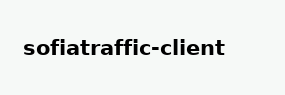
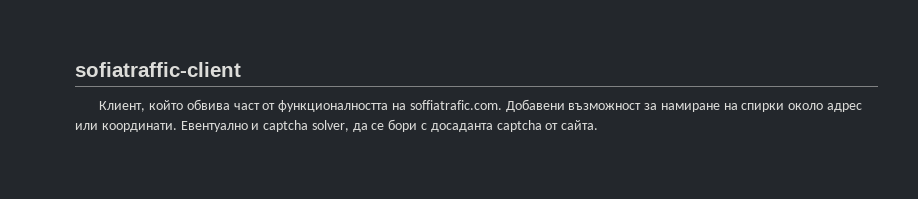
+ Клиент, който обвива част от функционалността на soffiatrafic.com. Добавени възможност за намиране на спирки около адрес или координати. Евентуално и captcha solver, да се бори с досаданта captcha от сайта.

